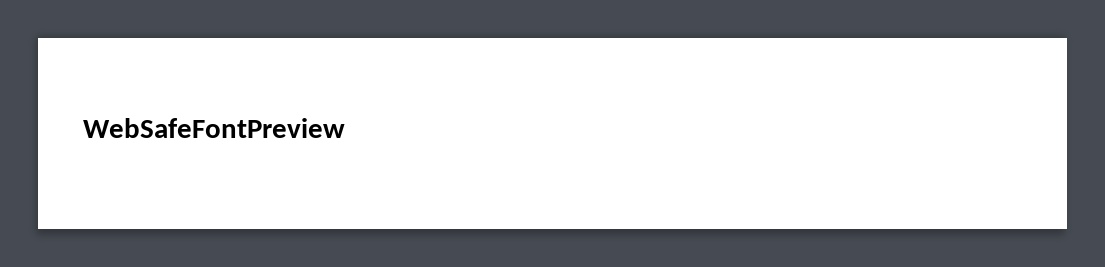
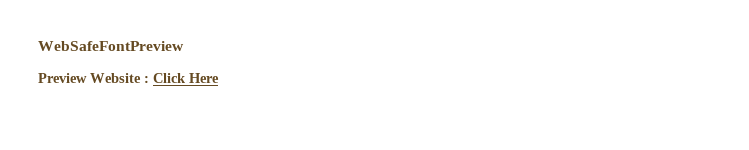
+ Preview Website : Click Here

